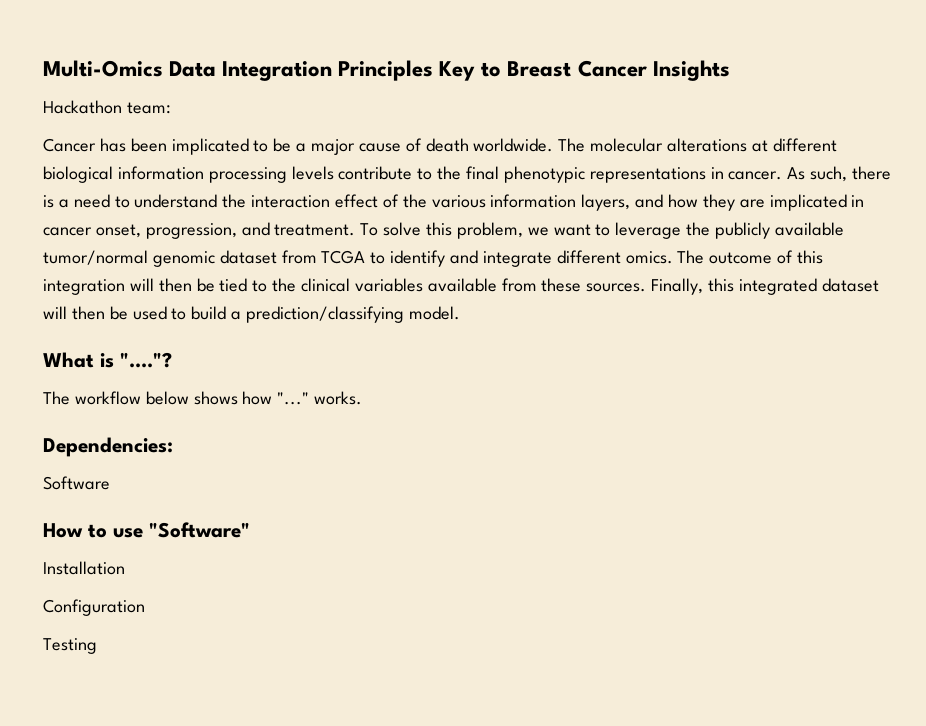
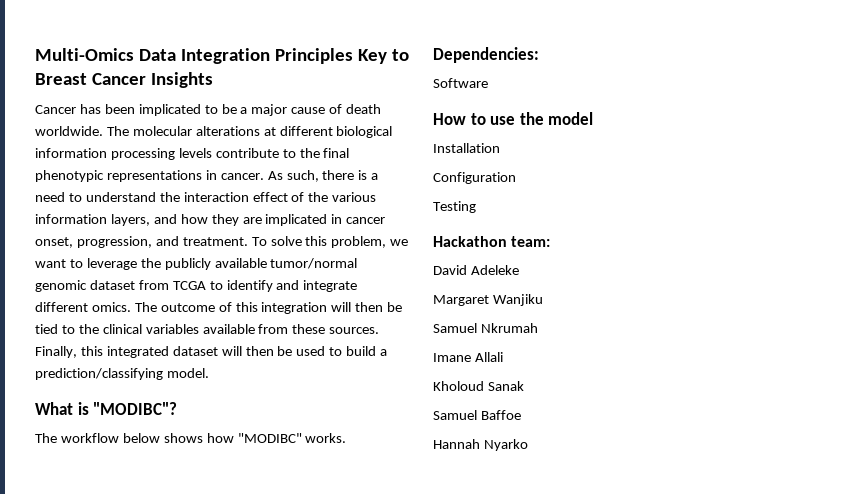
- Hackathon team:
- What is "...."?
+ What is "MODIBC"?
- The workflow below shows how "..." works.
+ The workflow below shows how "MODIBC" works.
- How to use "Software"
+ How to use the model
+ Hackathon team:
+ David Adeleke
+ Margaret Wanjiku
+ Samuel Nkrumah
+ Imane Allali
+ Kholoud Sanak
+ Samuel Baffoe
+ Hannah Nyarko

